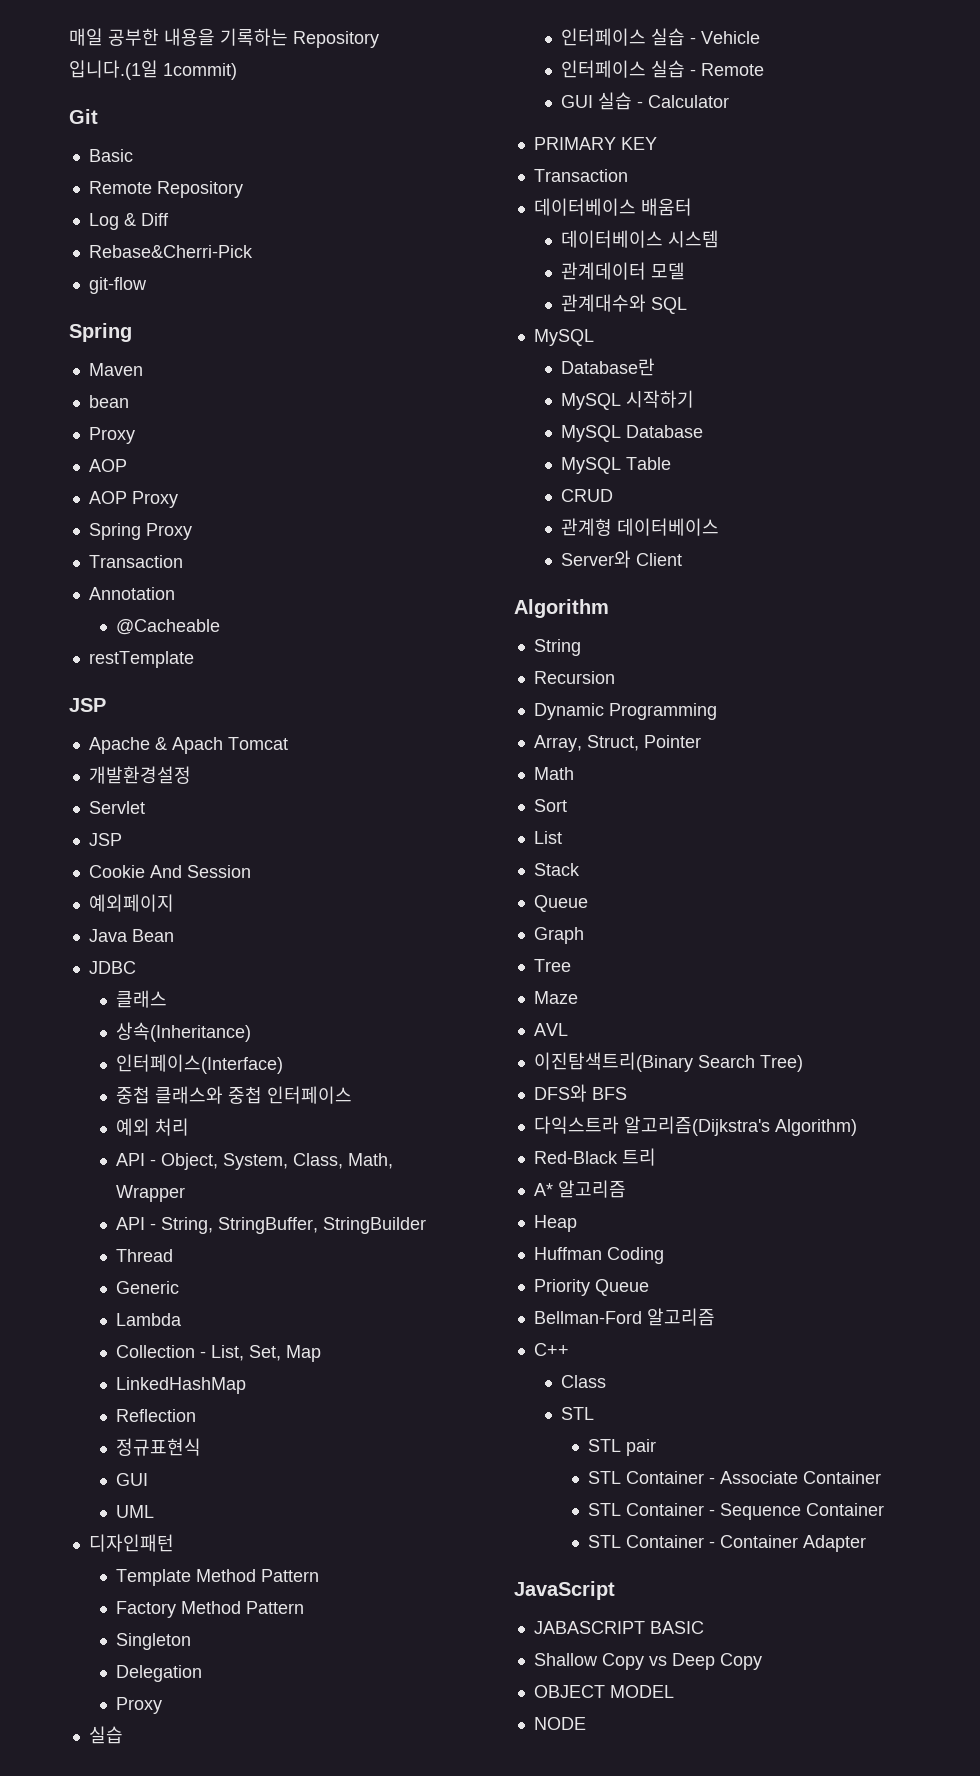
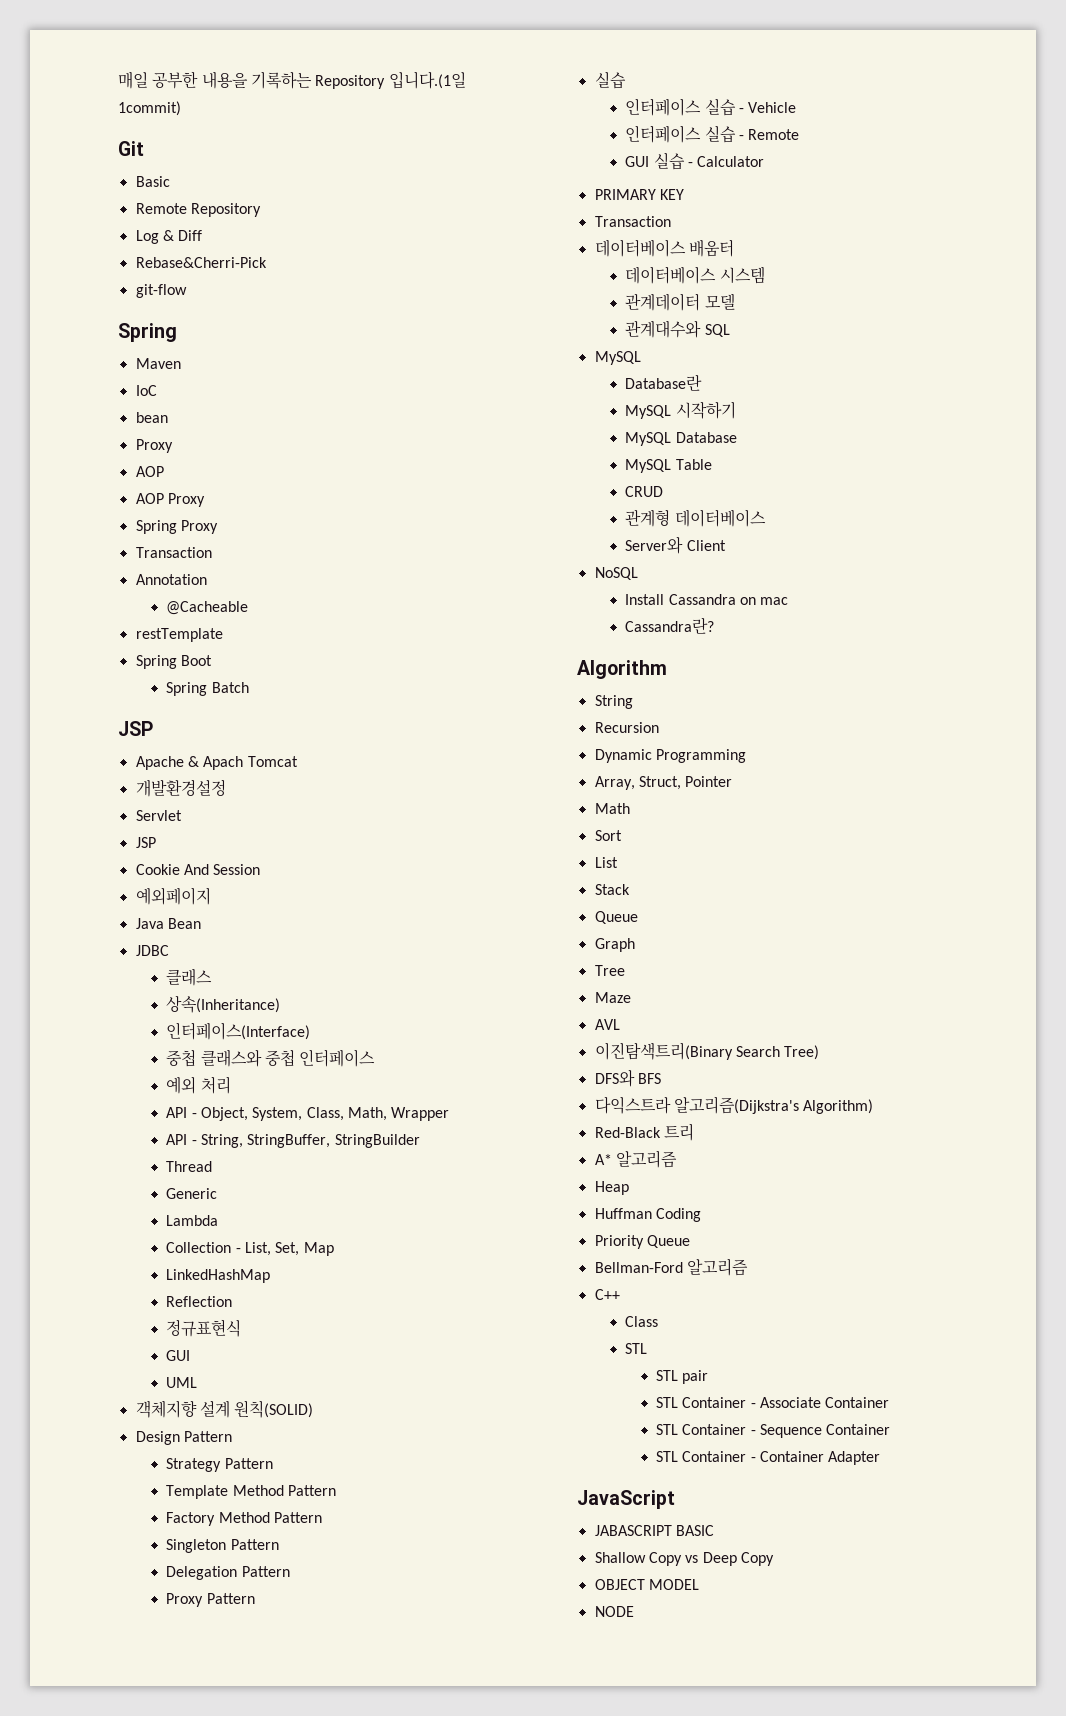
+ IoC
+ Spring Boot
+ Spring Batch
- 디자인패턴
+ 객체지향 설계 원칙(SOLID)
+ Design Pattern
+ Strategy Pattern
- Singleton
+ Singleton Pattern
- Delegation
- Proxy
+ Delegation Pattern
+ Proxy Pattern
+ NoSQL
+ Install Cassandra on mac
+ Cassandra란?

